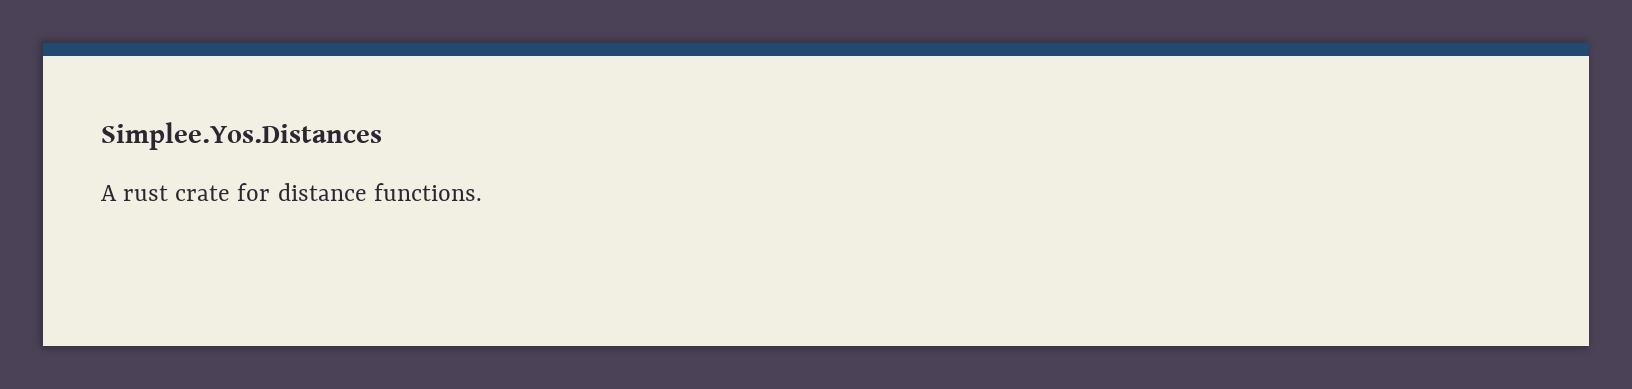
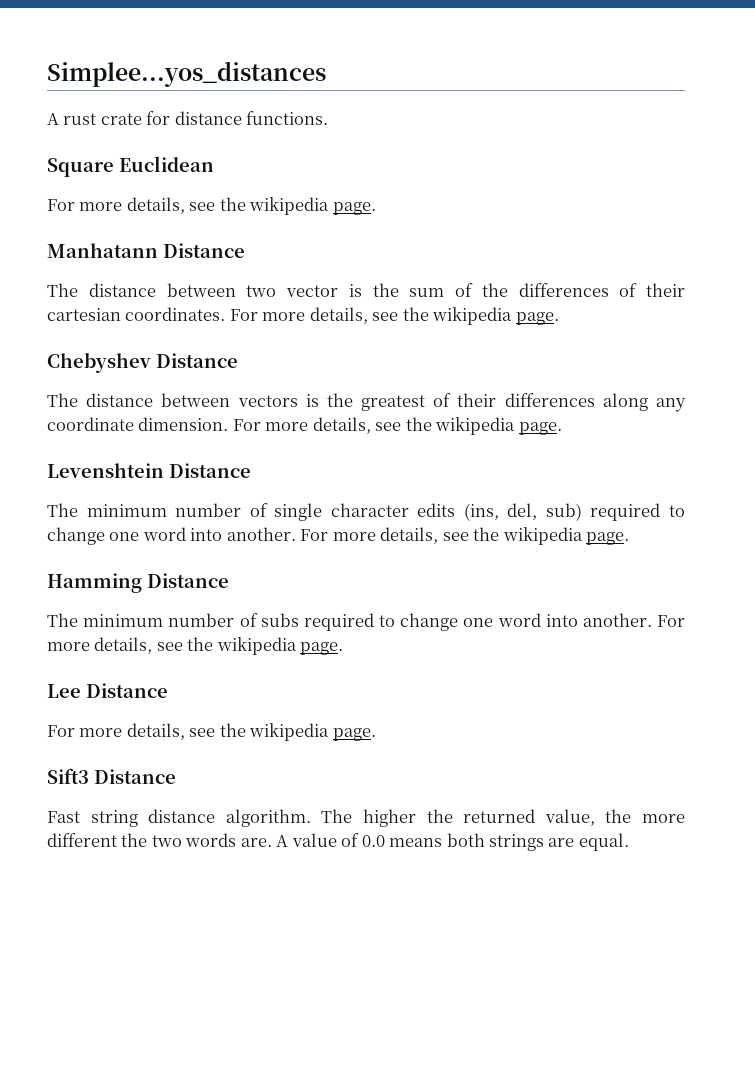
- Simplee.Yos.Distances
+ Simplee...yos_distances
+ Square Euclidean
+ For more details, see the wikipedia page.
+ Manhatann Distance
+ The distance between two vector is the sum of the differences of their cartesian coordinates. For more details, see the wikipedia page.
+ Chebyshev Distance
+ The distance between vectors is the greatest of their differences along any coordinate dimension. For more details, see the wikipedia page.
+ Levenshtein Distance
+ The minimum number of single character edits (ins, del, sub) required to change one word into another. For more details, see the wikipedia page.
+ Hamming Distance
+ The minimum number of subs required to change one word into another. For more details, see the wikipedia page.
+ Lee Distance
+ For more details, see the wikipedia page.
+ Sift3 Distance
+ Fast string distance algorithm. The higher the returned value, the more different the two words are. A value of 0.0 means both strings are equal.

